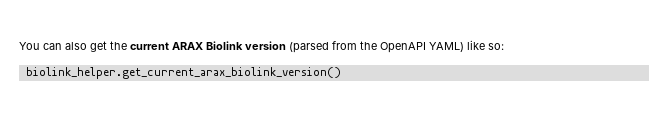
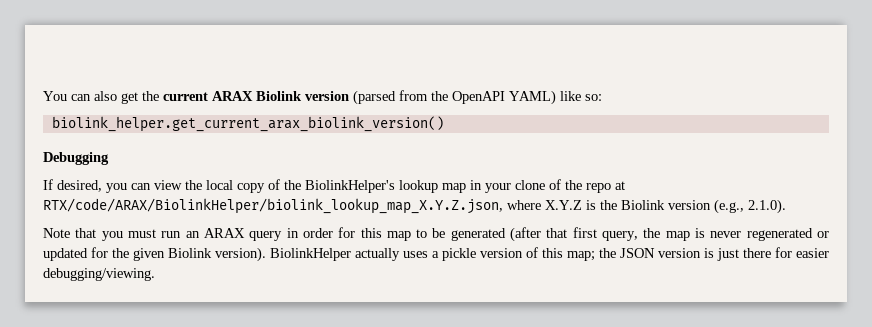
+ Debugging
+ If desired, you can view the local copy of the BiolinkHelper's lookup map in your clone of the repo at RTX/code/ARAX/BiolinkHelper/biolink_lookup_map_X.Y.Z.json, where X.Y.Z is the Biolink version (e.g., 2.1.0).
+ Note that you must run an ARAX query in order for this map to be generated (after that first query, the map is never regenerated or updated for the given Biolink version). BiolinkHelper actually uses a pickle version of this map; the JSON version is just there for easier debugging/viewing.

